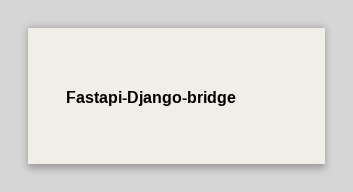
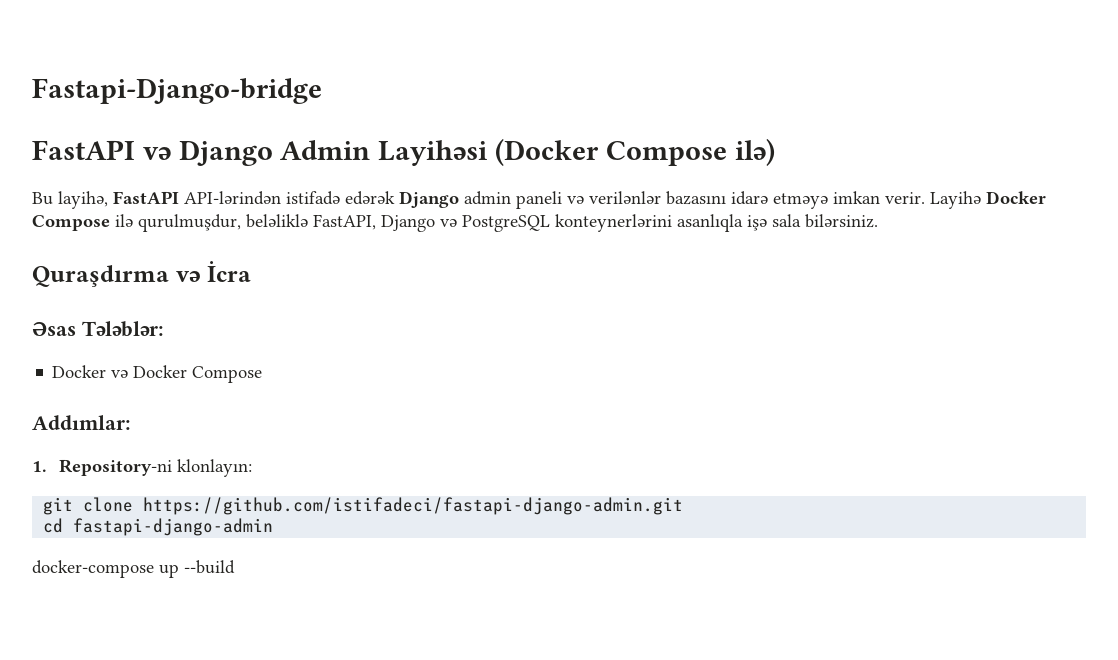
+ FastAPI və Django Admin Layihəsi (Docker Compose ilə)
+ Bu layihə, FastAPI API-lərindən istifadə edərək Django admin paneli və verilənlər bazasını idarə etməyə imkan verir. Layihə Docker Compose ilə qurulmuşdur, beləliklə FastAPI, Django və PostgreSQL konteynerlərini asanlıqla işə sala bilərsiniz.
+ Quraşdırma və İcra
+ Əsas Tələblər:
+ Docker və Docker Compose
+ Addımlar:
+ 1. Repository-ni klonlayın:
+ git clone https://github.com/istifadeci/fastapi-django-admin.git
+ cd fastapi-django-admin
+ docker-compose up --build

